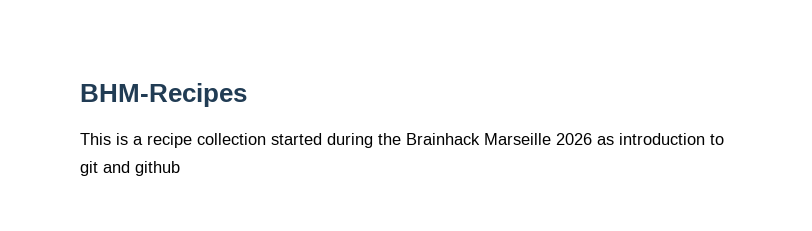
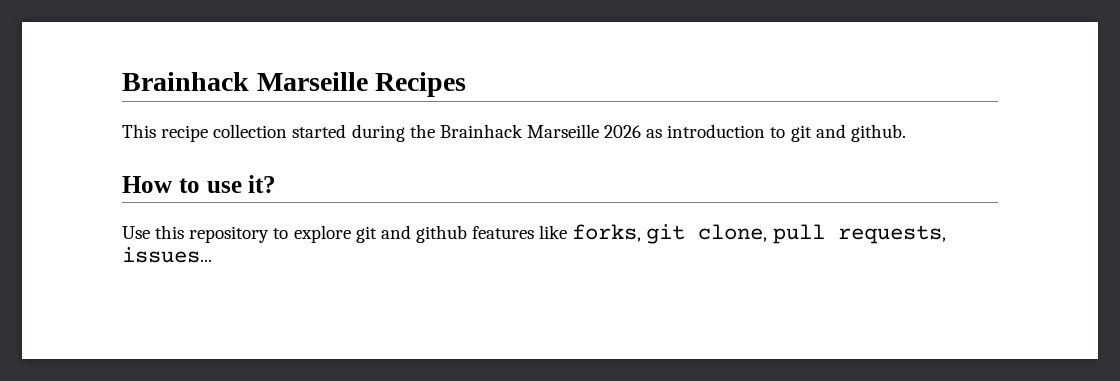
- BHM-Recipes
+ Brainhack Marseille Recipes
- This is a recipe collection started during the Brainhack Marseille 2026 as introduction to git and github
+ This recipe collection started during the Brainhack Marseille 2026 as introduction to git and github.
+ How to use it?
+ Use this repository to explore git and github features like forks, git clone, pull requests, issues...

